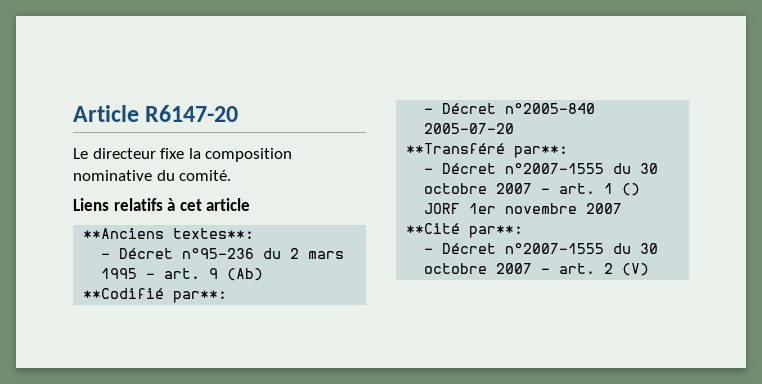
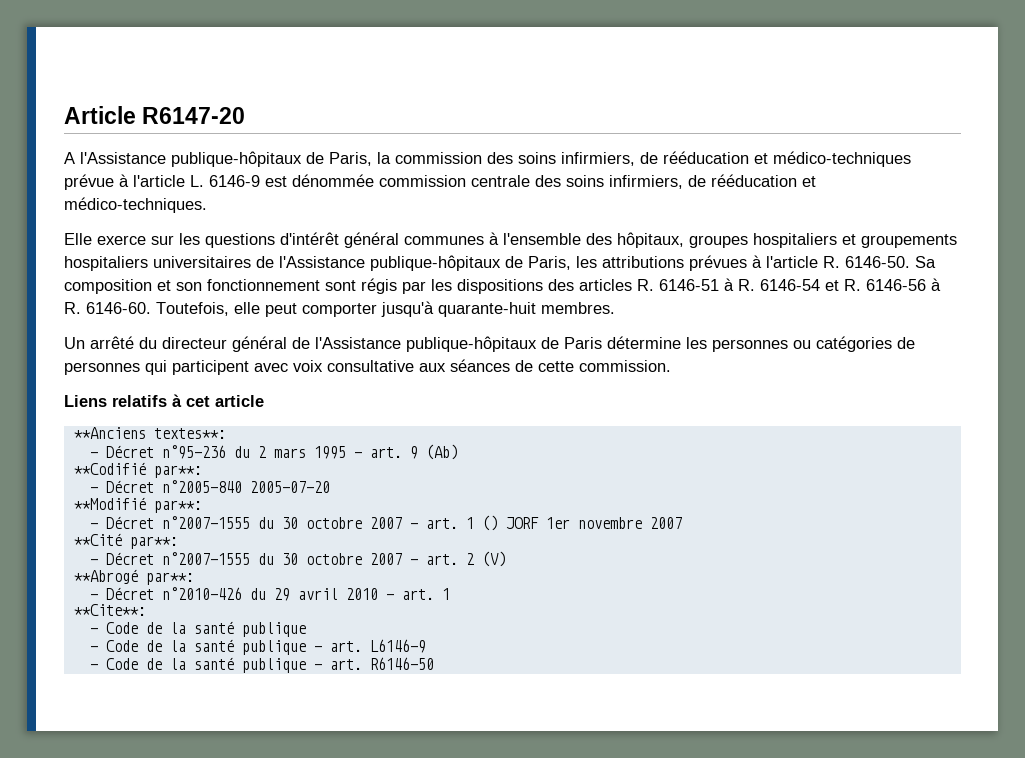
- Le directeur fixe la composition nominative du comité.
+ A l'Assistance publique-hôpitaux de Paris, la commission des soins infirmiers, de rééducation et médico-techniques prévue à l'article L. 6146-9 est dénommée commission centrale des soins infirmiers, de rééducation et médico-techniques.
+ Elle exerce sur les questions d'intérêt général communes à l'ensemble des hôpitaux, groupes hospitaliers et groupements hospitaliers universitaires de l'Assistance publique-hôpitaux de Paris, les attributions prévues à l'article R. 6146-50. Sa composition et son fonctionnement sont régis par les dispositions des articles R. 6146-51 à R. 6146-54 et R. 6146-56 à R. 6146-60. Toutefois, elle peut comporter jusqu'à quarante-huit membres.
+ Un arrêté du directeur général de l'Assistance publique-hôpitaux de Paris détermine les personnes ou catégories de personnes qui participent avec voix consultative aux séances de cette commission.
- **Transféré par**:
+ **Modifié par**:
+ **Abrogé par**:
+ - Décret n°2010-426 du 29 avril 2010 - art. 1
+ **Cite**:
+ - Code de la santé publique
+ - Code de la santé publique - art. L6146-9
+ - Code de la santé publique - art. R6146-50

